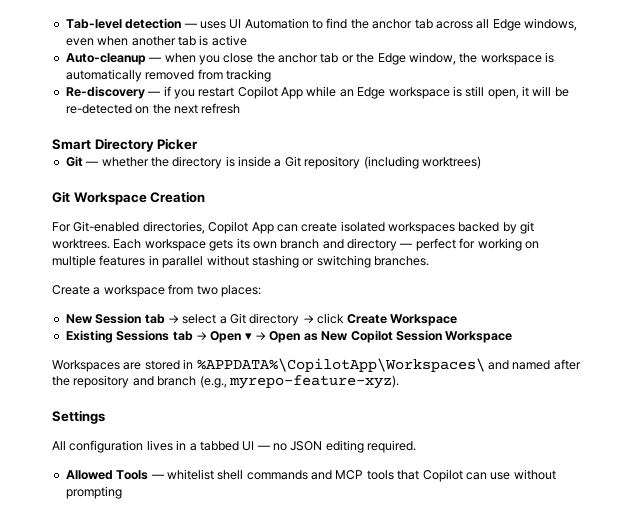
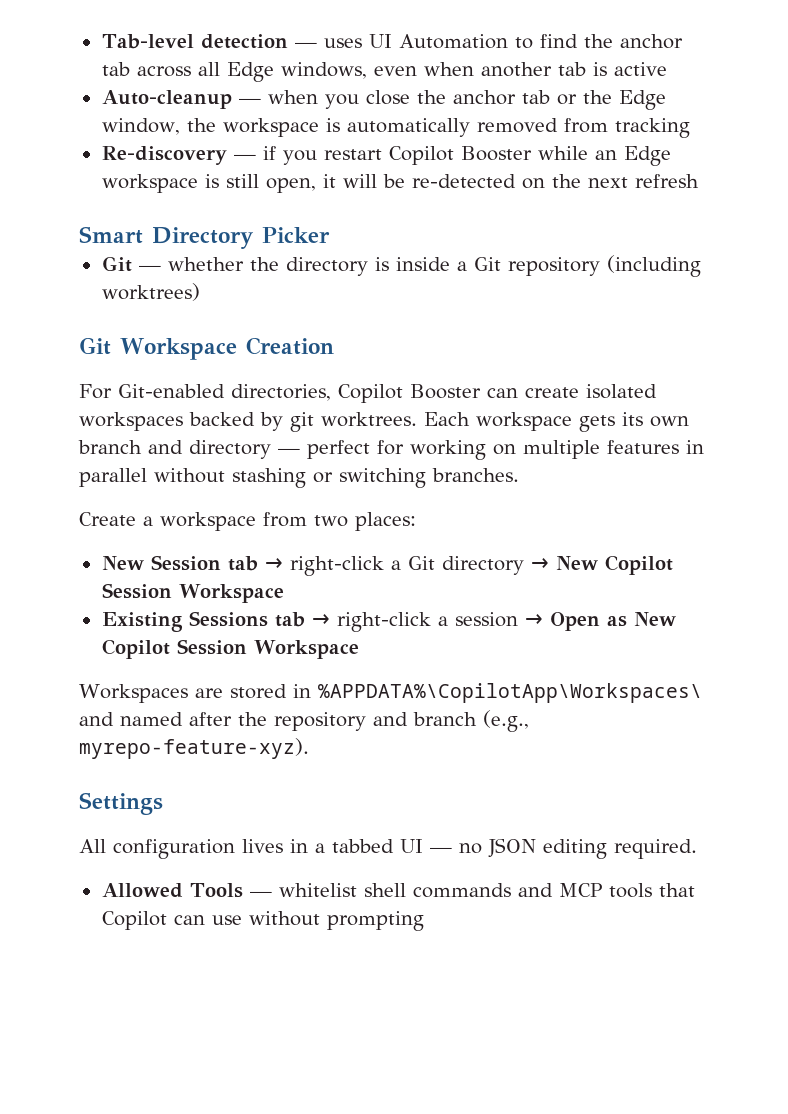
- Re-discovery — if you restart Copilot App while an Edge workspace is still open, it will be re-detected on the next refresh
+ Re-discovery — if you restart Copilot Booster while an Edge workspace is still open, it will be re-detected on the next refresh
- For Git-enabled directories, Copilot App can create isolated workspaces backed by git worktrees.
+ For Git-enabled directories, Copilot Booster can create isolated workspaces backed by git worktrees.
- New Session tab → select a Git directory → click Create Workspace
+ New Session tab → right-click a Git directory → New Copilot Session Workspace
- Existing Sessions tab → Open ▾ → Open as New Copilot Session Workspace
+ Existing Sessions tab → right-click a session → Open as New Copilot Session Workspace

